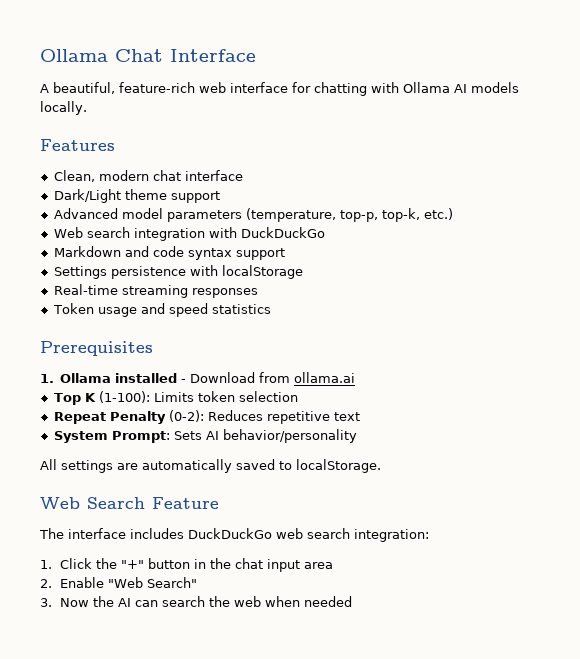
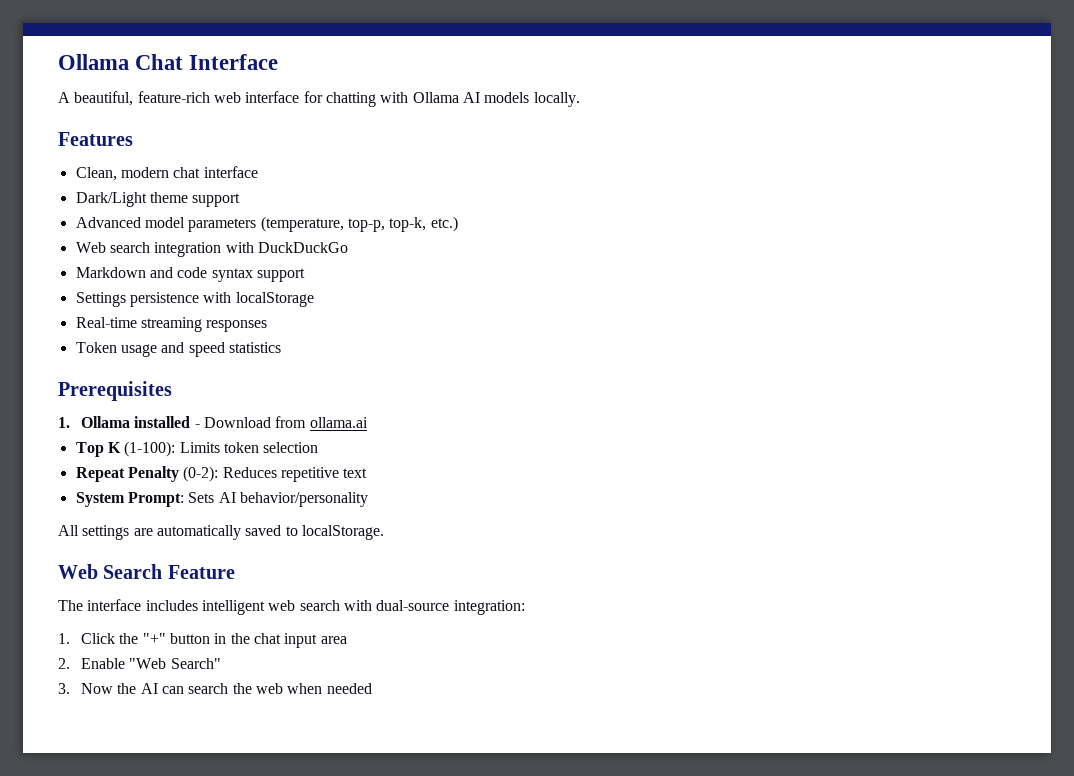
- The interface includes DuckDuckGo web search integration:
+ The interface includes intelligent web search with dual-source integration:

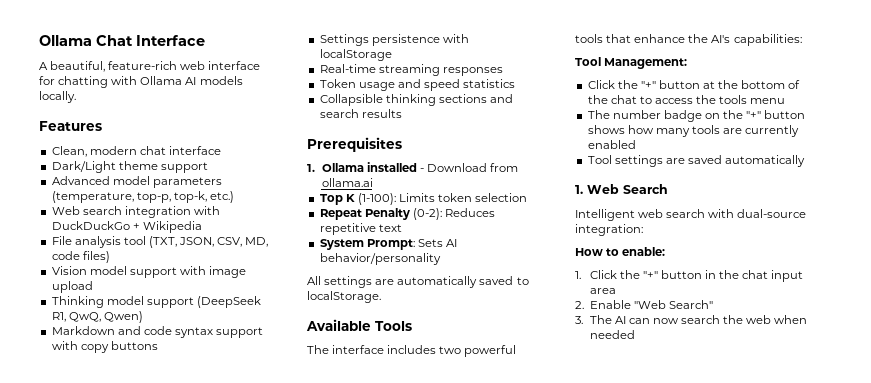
- Web search integration with DuckDuckGo
+ Web search integration with DuckDuckGo + Wikipedia
+ File analysis tool (TXT, JSON, CSV, MD, code files)
+ Vision model support with image upload
+ Thinking model support (DeepSeek R1, QwQ, Qwen)
- Markdown and code syntax support
+ Markdown and code syntax support with copy buttons
+ Collapsible thinking sections and search results
- Web Search Feature
+ Available Tools
- The interface includes intelligent web search with dual-source integration:
+ The interface includes two powerful tools that enhance the AI's capabilities:
+ Tool Management:
+ Click the "+" button at the bottom of the chat to access the tools menu
+ The number badge on the "+" button shows how many tools are currently enabled
+ Tool settings are saved automatically
+ 1. Web Search
+ Intelligent web search with dual-source integration:
+ How to enable:
- 3. Now the AI can search the web when needed
+ 3. The AI can now search the web when needed

